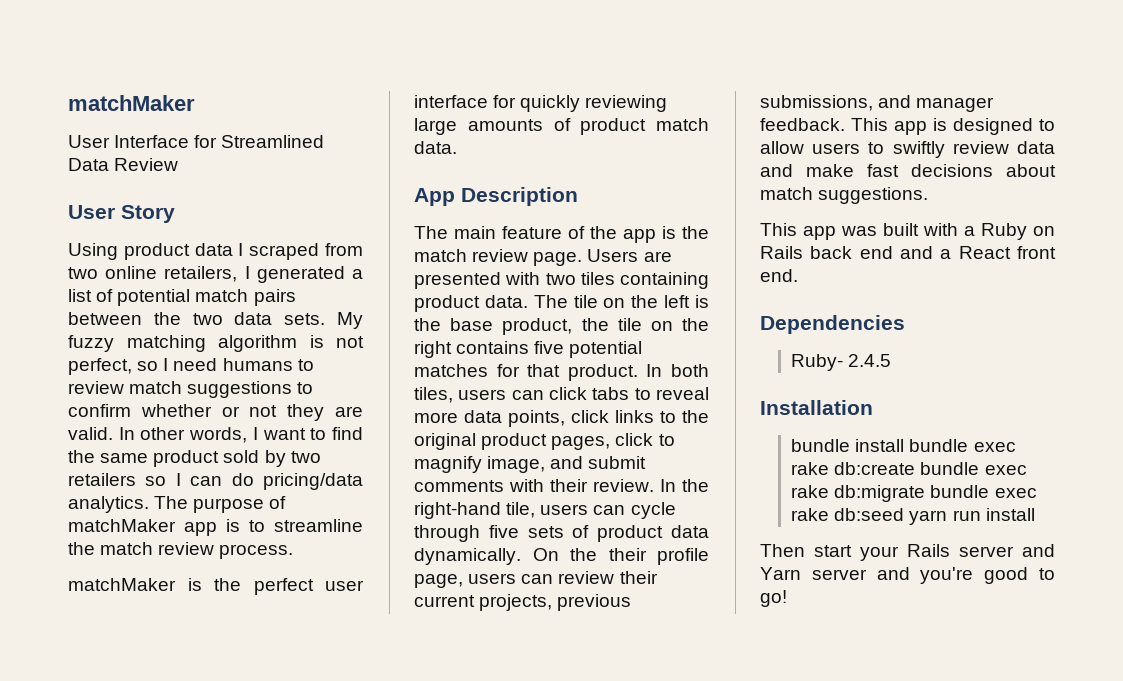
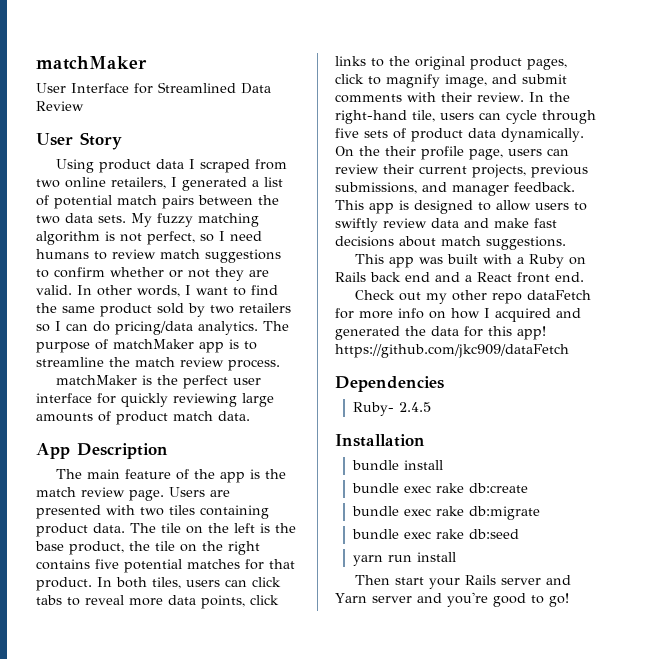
+ Check out my other repo dataFetch for more info on how I acquired and generated the data for this app! https://github.com/jkc909/dataFetch
- bundle install bundle exec rake db:create bundle exec rake db:migrate bundle exec rake db:seed yarn run install
+ bundle install
+ bundle exec rake db:create
+ bundle exec rake db:migrate
+ bundle exec rake db:seed
+ yarn run install

